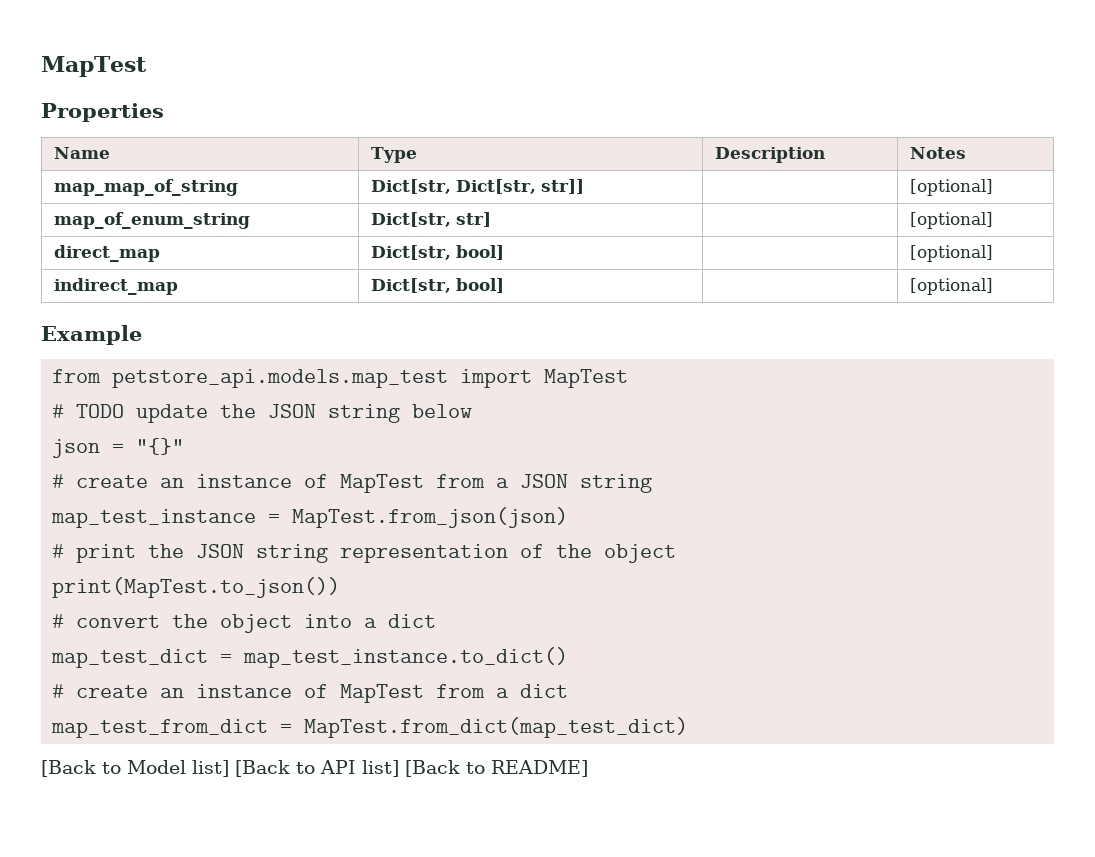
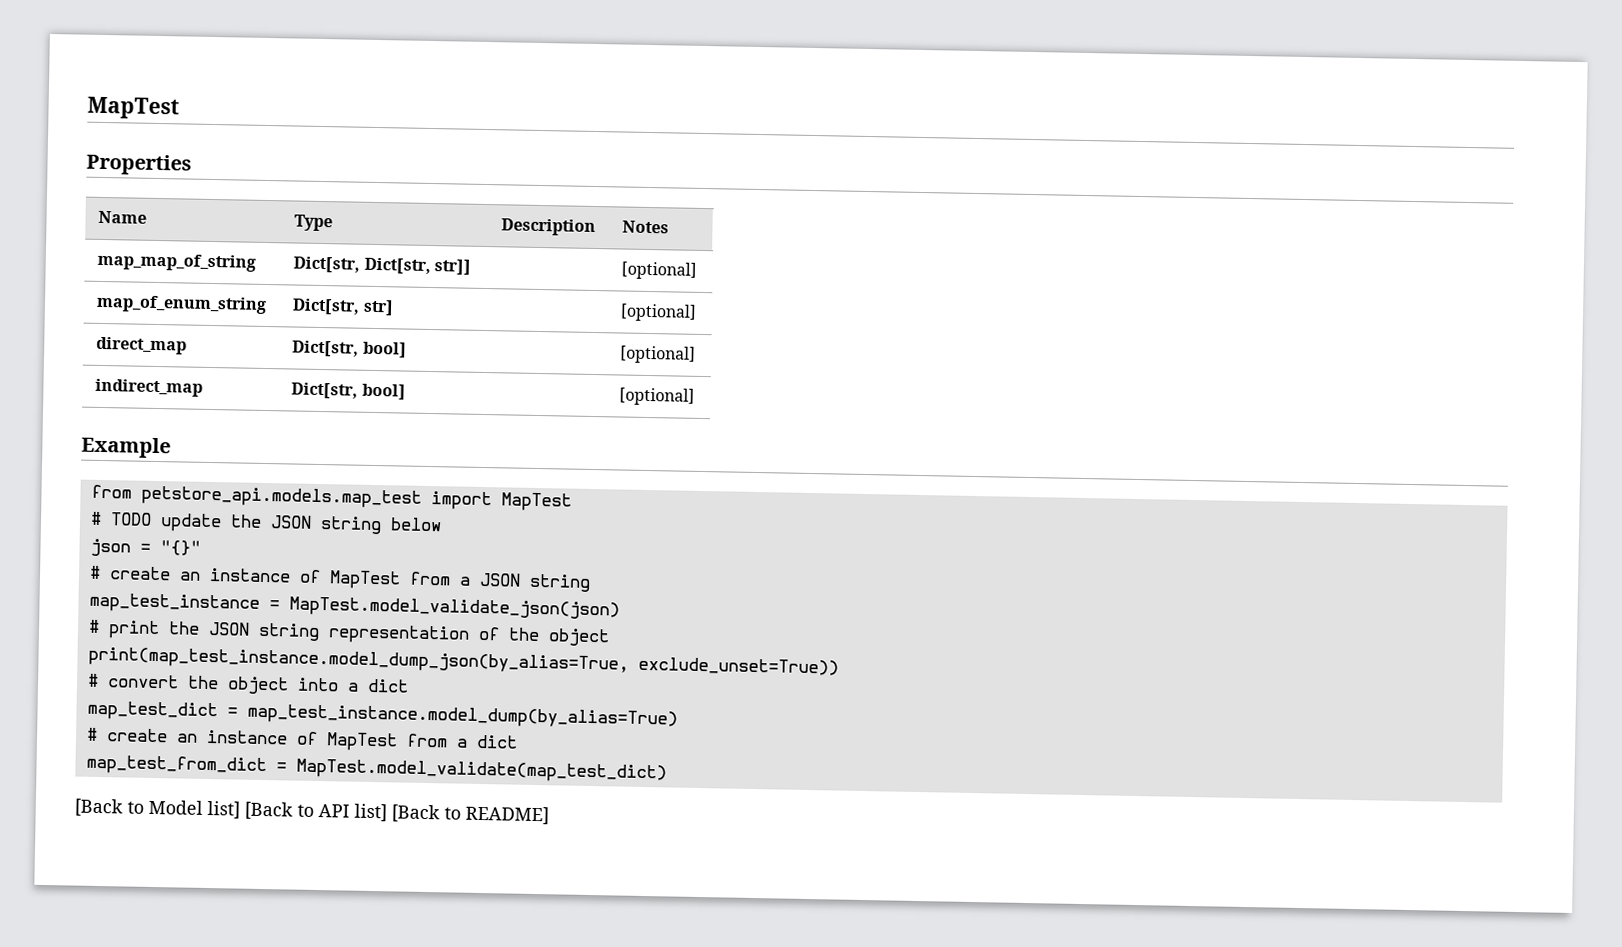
- map_test_instance = MapTest.from_json(json)
+ map_test_instance = MapTest.model_validate_json(json)
- print(MapTest.to_json())
+ print(map_test_instance.model_dump_json(by_alias=True, exclude_unset=True))
- map_test_dict = map_test_instance.to_dict()
+ map_test_dict = map_test_instance.model_dump(by_alias=True)
- map_test_from_dict = MapTest.from_dict(map_test_dict)
+ map_test_from_dict = MapTest.model_validate(map_test_dict)

